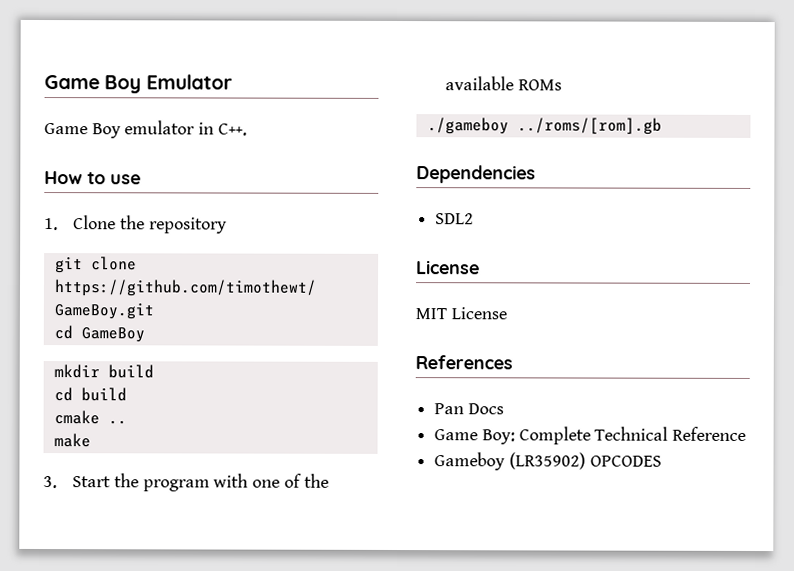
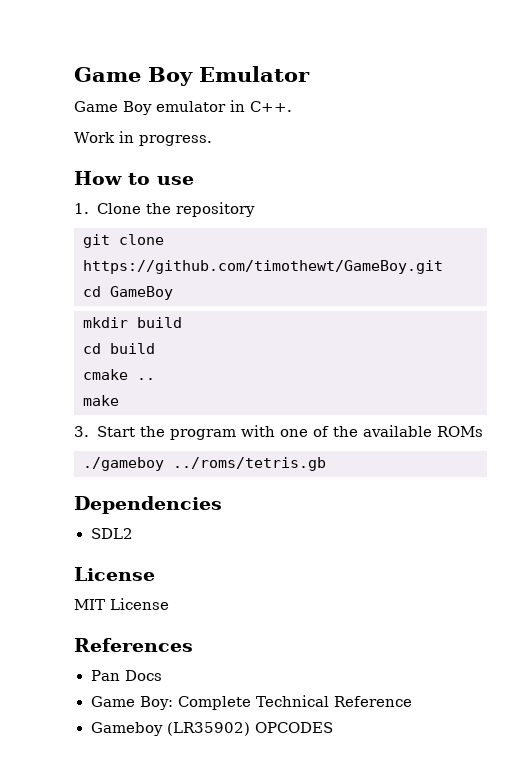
+ Work in progress.
- ./gameboy ../roms/[rom].gb
+ ./gameboy ../roms/tetris.gb

